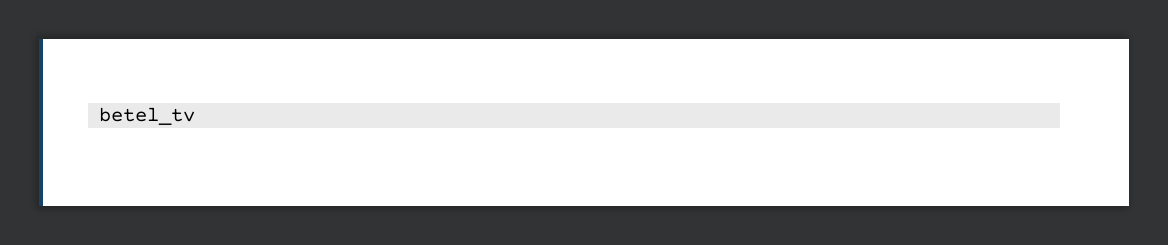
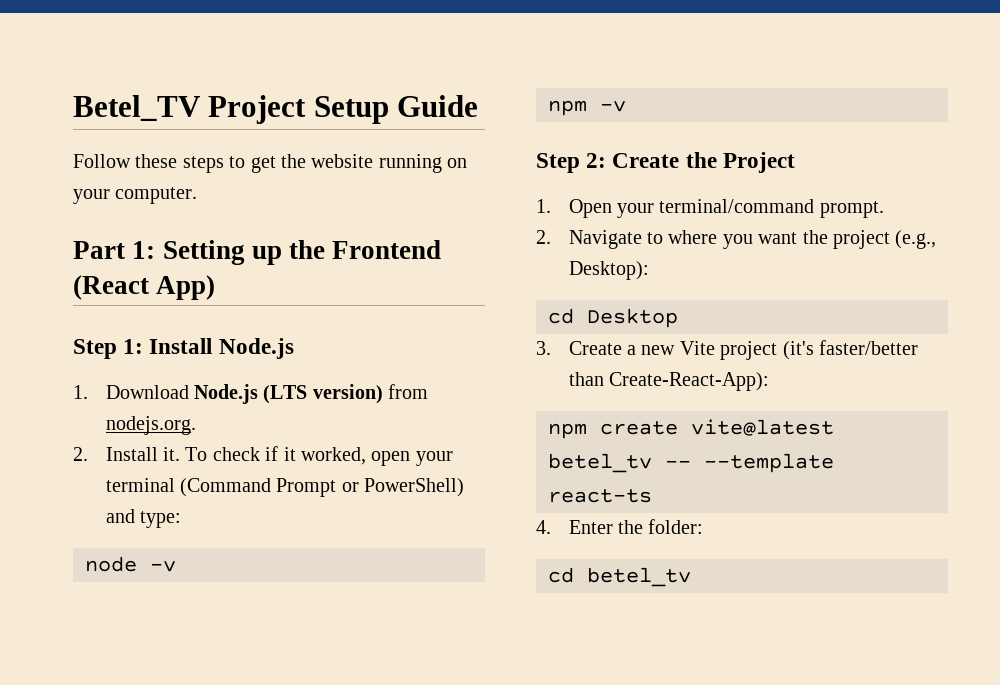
- betel_tv
+ Betel_TV Project Setup Guide
+ Follow these steps to get the website running on your computer.
+ Part 1: Setting up the Frontend (React App)
+ Step 1: Install Node.js
+ 1. Download Node.js (LTS version) from nodejs.org.
+ 2. Install it. To check if it worked, open your terminal (Command Prompt or PowerShell) and type:
+ node -v
+ npm -v
+ Step 2: Create the Project
+ 1. Open your terminal/command prompt.
+ 2. Navigate to where you want the project (e.g., Desktop):
+ cd Desktop
+ 3. Create a new Vite project (it's faster/better than Create-React-App):
+ npm create vite@latest betel_tv -- --template react-ts
+ 4. Enter the folder:
+ cd betel_tv

